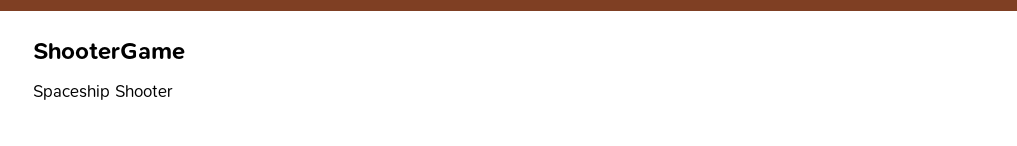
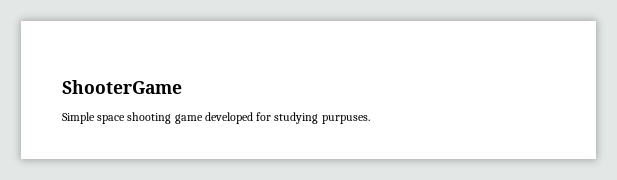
- Spaceship Shooter
+ Simple space shooting game developed for studying purpuses.

